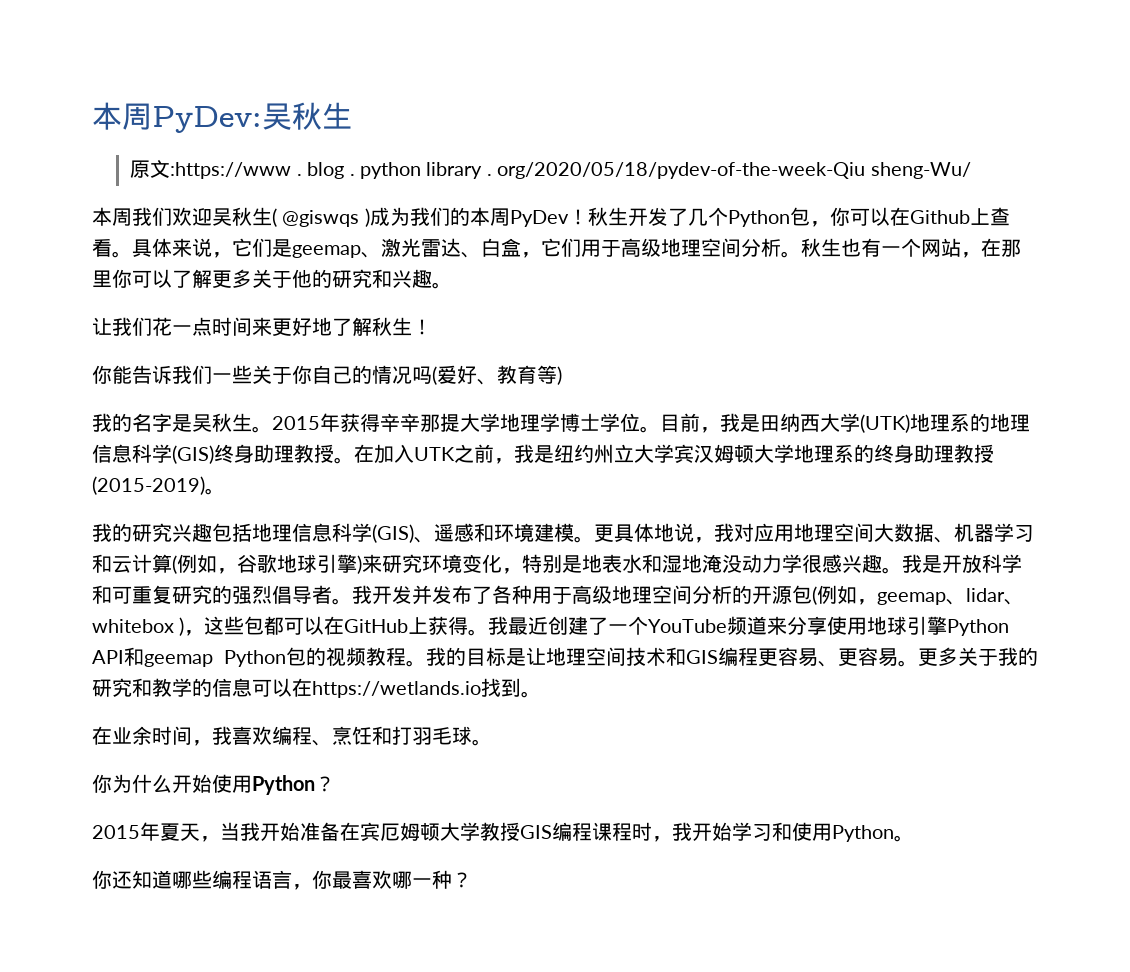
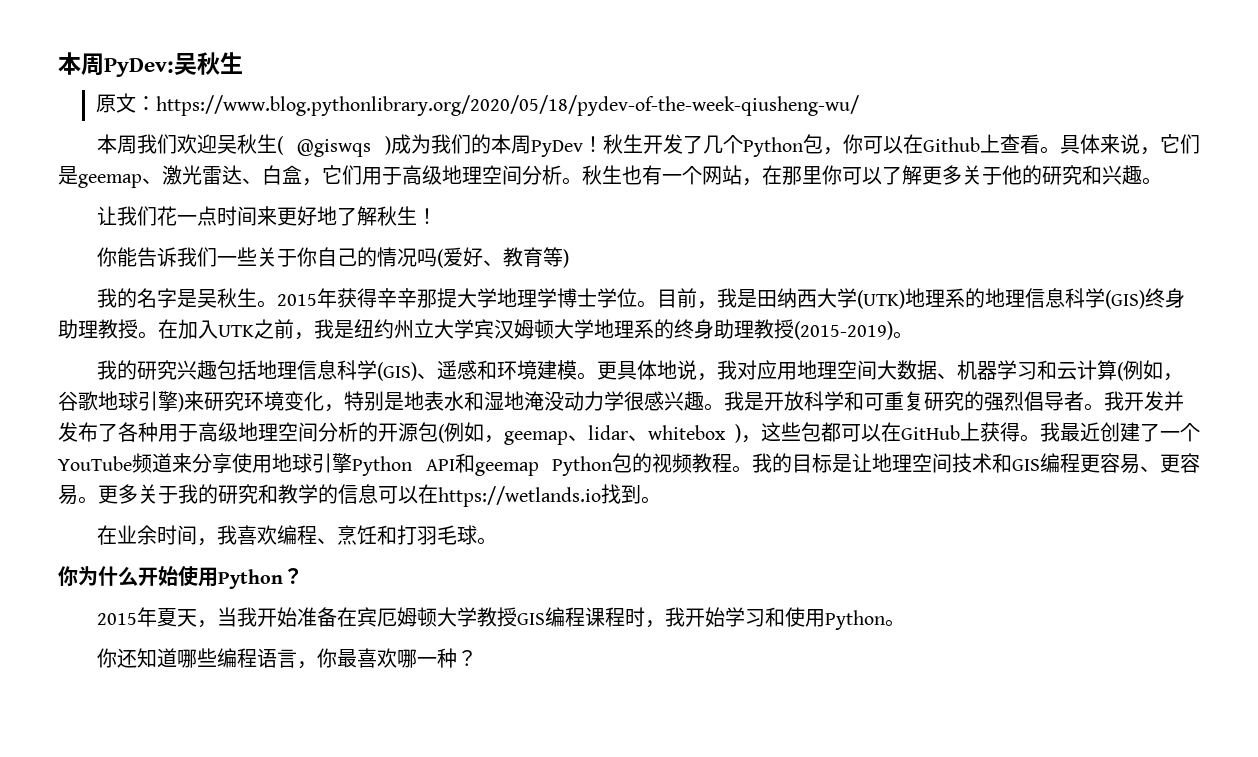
- 原文:https://www . blog . python library . org/2020/05/18/pydev-of-the-week-Qiu sheng-Wu/
+ 原文：https://www.blog.pythonlibrary.org/2020/05/18/pydev-of-the-week-qiusheng-wu/

